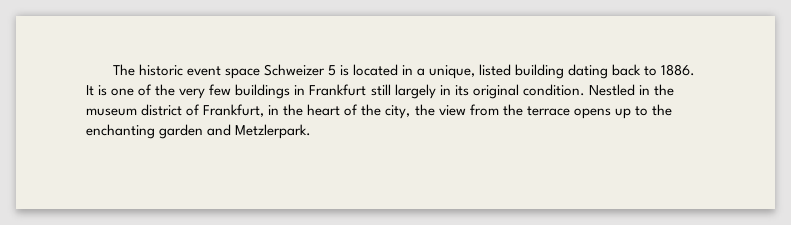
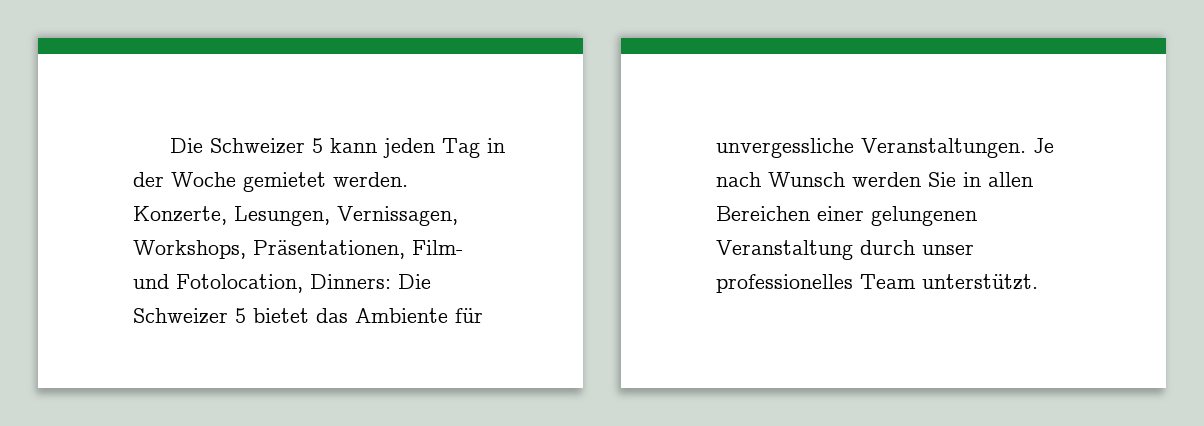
- The historic event space Schweizer 5 is located in a unique, listed building dating back to 1886. It is one of the very few buildings in Frankfurt still largely in its original condition. Nestled in the museum district of Frankfurt, in the heart of the city, the view from the terrace opens up to the enchanting garden and Metzlerpark.
+ Die Schweizer 5 kann jeden Tag in der Woche gemietet werden. Konzerte, Lesungen, Vernissagen, Workshops, Präsentationen, Film- und Fotolocation, Dinners: Die Schweizer 5 bietet das Ambiente für unvergessliche Veranstaltungen. Je nach Wunsch werden Sie in allen Bereichen einer gelungenen Veranstaltung durch unser professionelles Team unterstützt.

